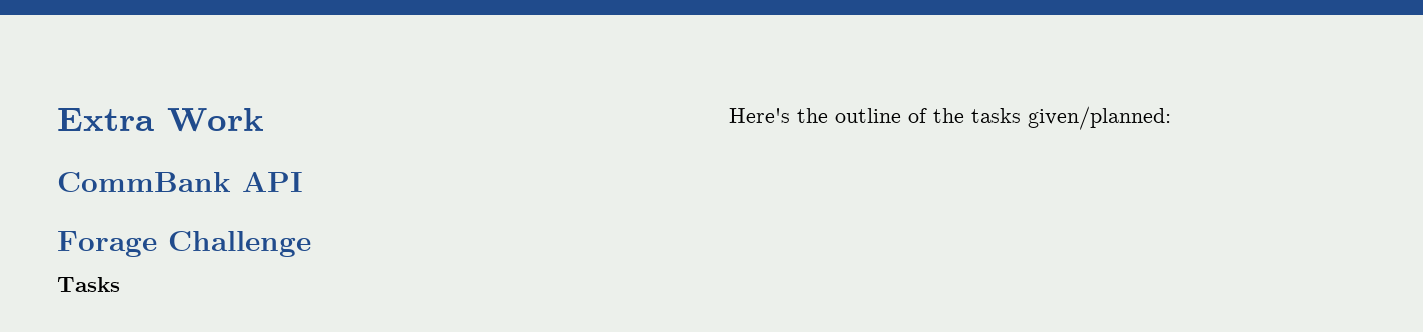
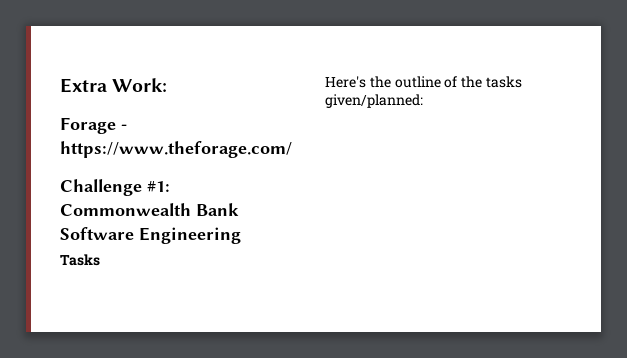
- Extra Work
- CommBank API
+ Extra Work:
- Forage Challenge
+ Forage - https://www.theforage.com/
+ Challenge #1: Commonwealth Bank Software Engineering

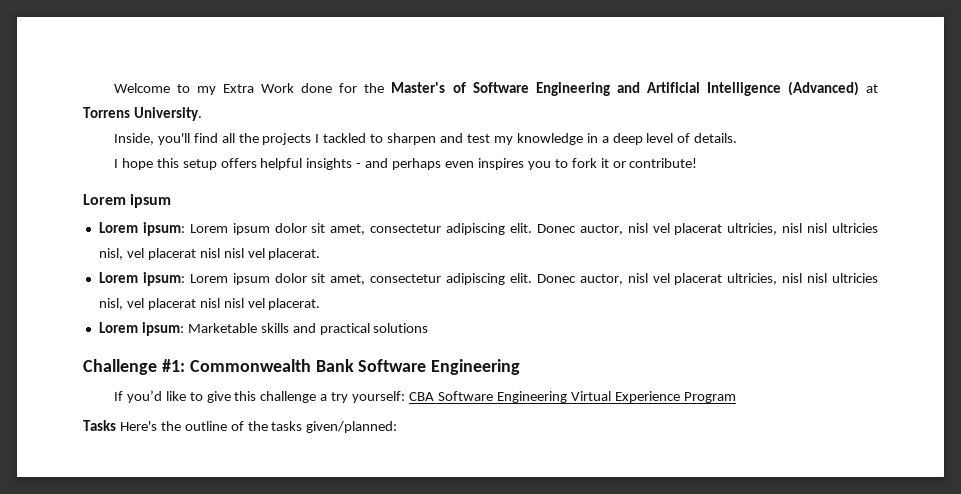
- Extra Work:
- Forage - https://www.theforage.com/
+ Welcome to my Extra Work done for the Master's of Software Engineering and Artificial Intelligence (Advanced) at Torrens University.
+ Inside, you'll find all the projects I tackled to sharpen and test my knowledge in a deep level of details.
+ I hope this setup offers helpful insights - and perhaps even inspires you to fork it or contribute!
+ Lorem ipsum
+ Lorem ipsum: Lorem ipsum dolor sit amet, consectetur adipiscing elit. Donec auctor, nisl vel placerat ultricies, nisl nisl ultricies nisl, vel placerat nisl nisl vel placerat.
+ Lorem ipsum: Lorem ipsum dolor sit amet, consectetur adipiscing elit. Donec auctor, nisl vel placerat ultricies, nisl nisl ultricies nisl, vel placerat nisl nisl vel placerat.
+ Lorem ipsum: Marketable skills and practical solutions
+ If you’d like to give this challenge a try yourself: CBA Software Engineering Virtual Experience Program
- Tasks
- Here's the outline of the tasks given/planned:
+ Tasks Here's the outline of the tasks given/planned:

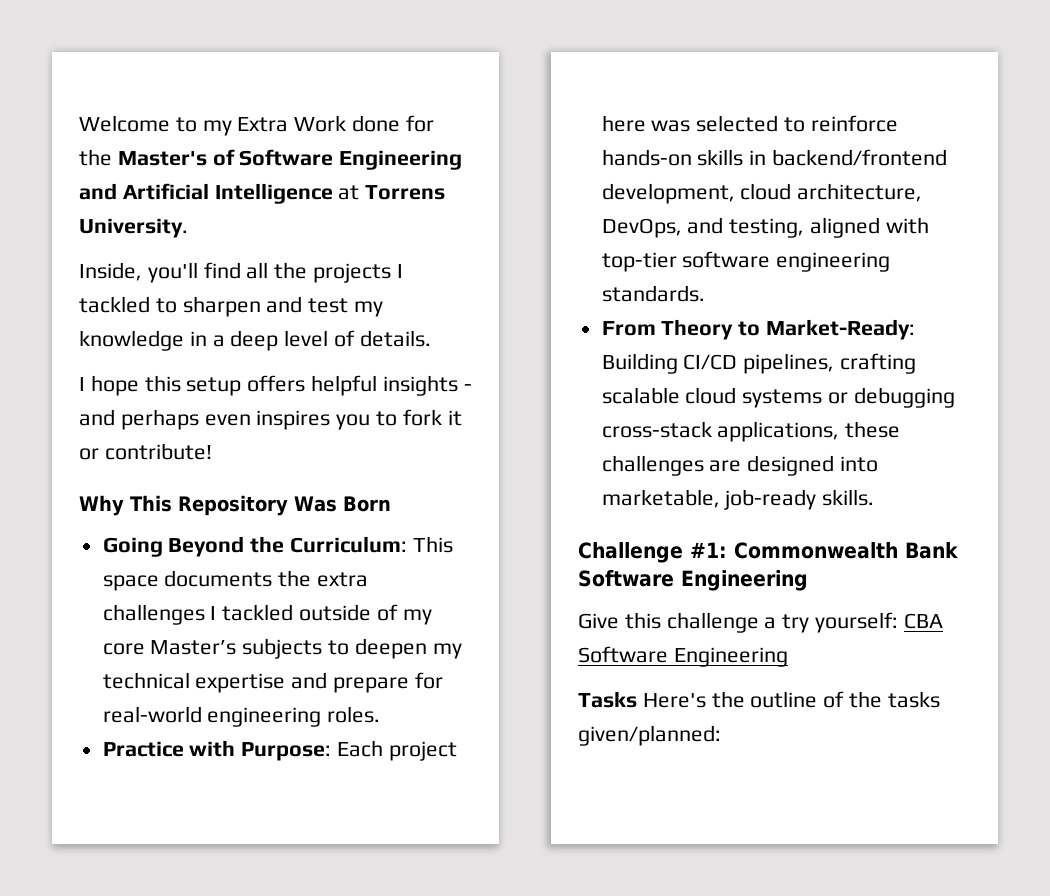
- Welcome to my Extra Work done for the Master's of Software Engineering and Artificial Intelligence (Advanced) at Torrens University.
+ Welcome to my Extra Work done for the Master's of Software Engineering and Artificial Intelligence at Torrens University.
  I hope this setup offers helpful insights - and perhaps even inspires you to fork it or contribute!
- Lorem ipsum
- Lorem ipsum: Lorem ipsum dolor sit amet, consectetur adipiscing elit. Donec auctor, nisl vel placerat ultricies, nisl nisl ultricies nisl, vel placerat nisl nisl vel placerat.
- Lorem ipsum: Lorem ipsum dolor sit amet, consectetur adipiscing elit. Donec auctor, nisl vel placerat ultricies, nisl nisl ultricies nisl, vel placerat nisl nisl vel placerat.
- Lorem ipsum: Marketable skills and practical solutions
+ Why This Repository Was Born
+ Going Beyond the Curriculum: This space documents the extra challenges I tackled outside of my core Master’s subjects to deepen my technical expertise and prepare for real-world engineering roles.
+ Practice with Purpose: Each project here was selected to reinforce hands-on skills in backend/frontend development, cloud architecture, DevOps, and testing, aligned with top-tier software engineering standards.
+ From Theory to Market-Ready: Building CI/CD pipelines, crafting scalable cloud systems or debugging cross-stack applications, these challenges are designed into marketable, job-ready skills.
- If you’d like to give this challenge a try yourself: CBA Software Engineering Virtual Experience Program
+ Give this challenge a try yourself: CBA Software Engineering

